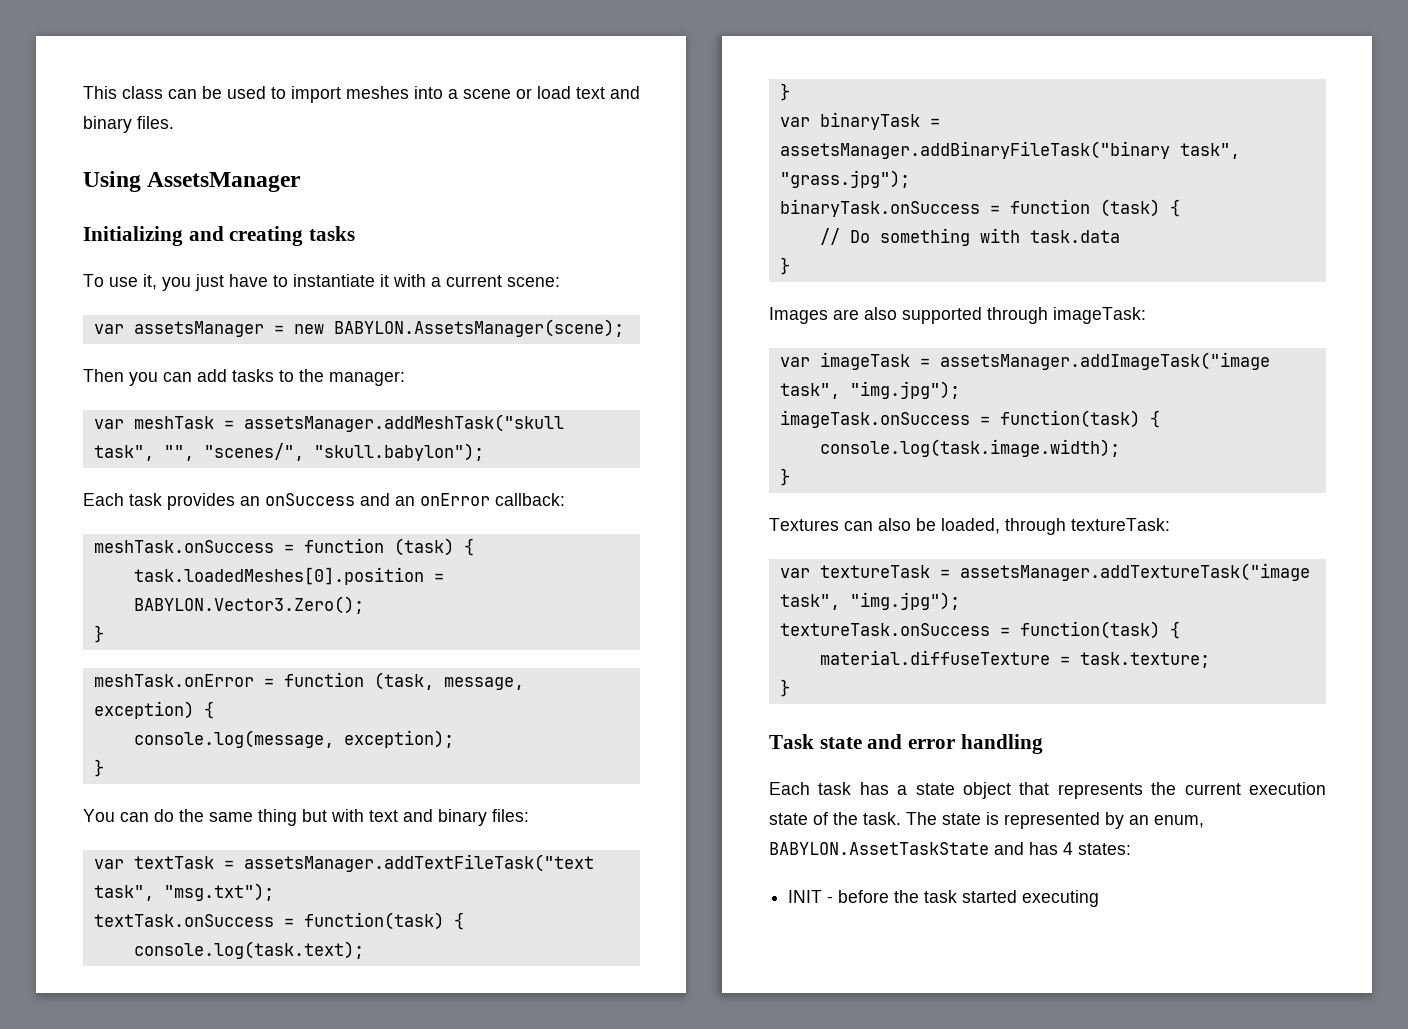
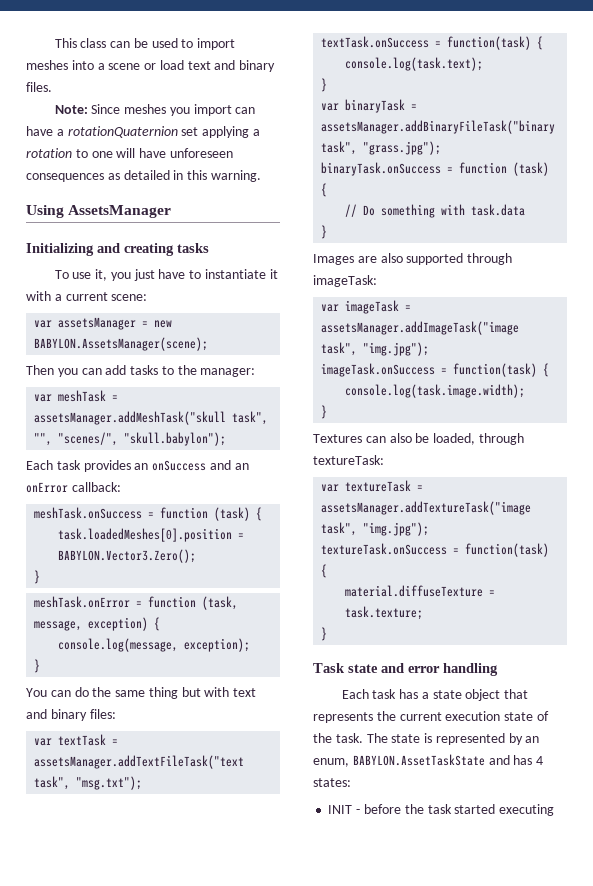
+ Note: Since meshes you import can have a rotationQuaternion set applying a rotation to one will have unforeseen consequences as detailed in this warning.

